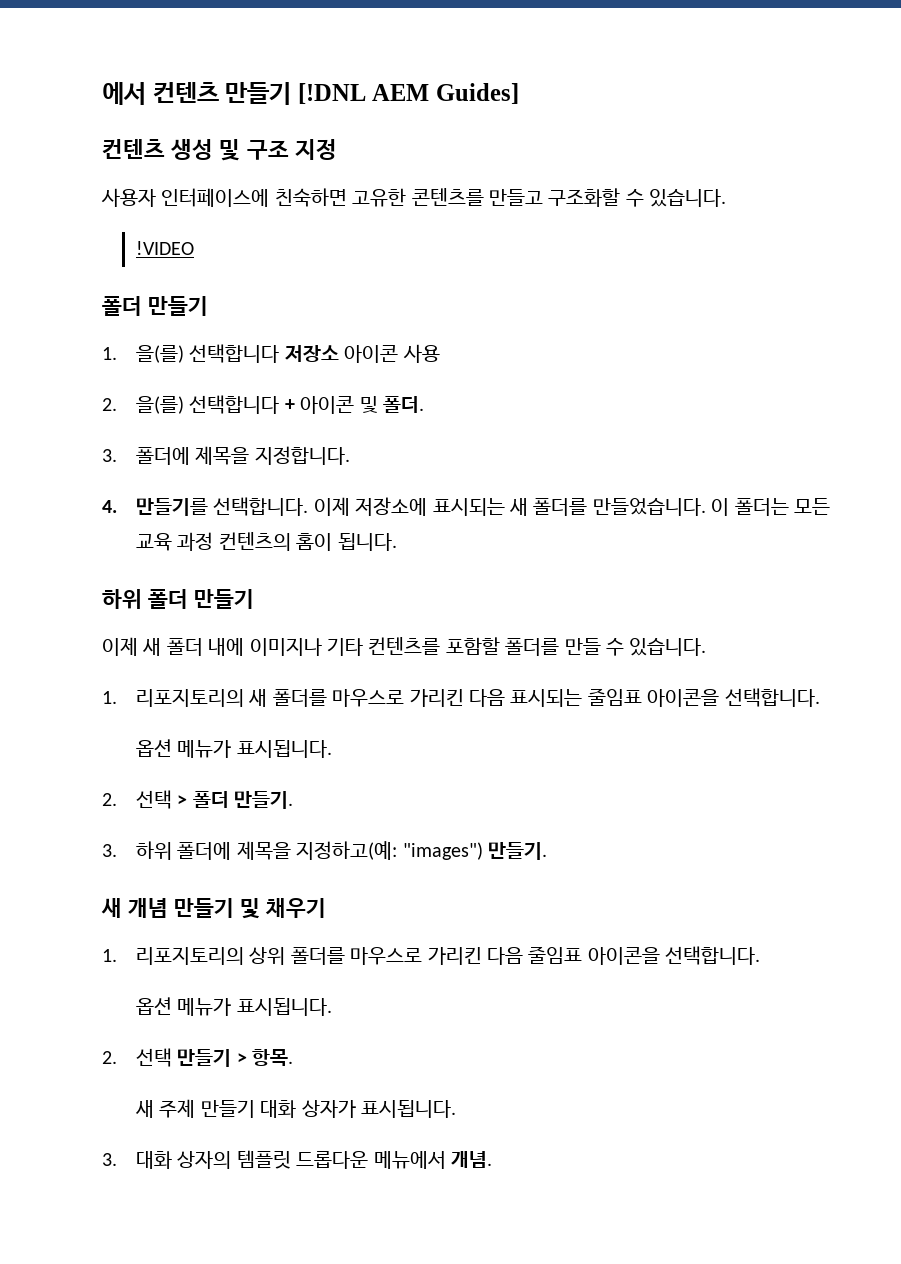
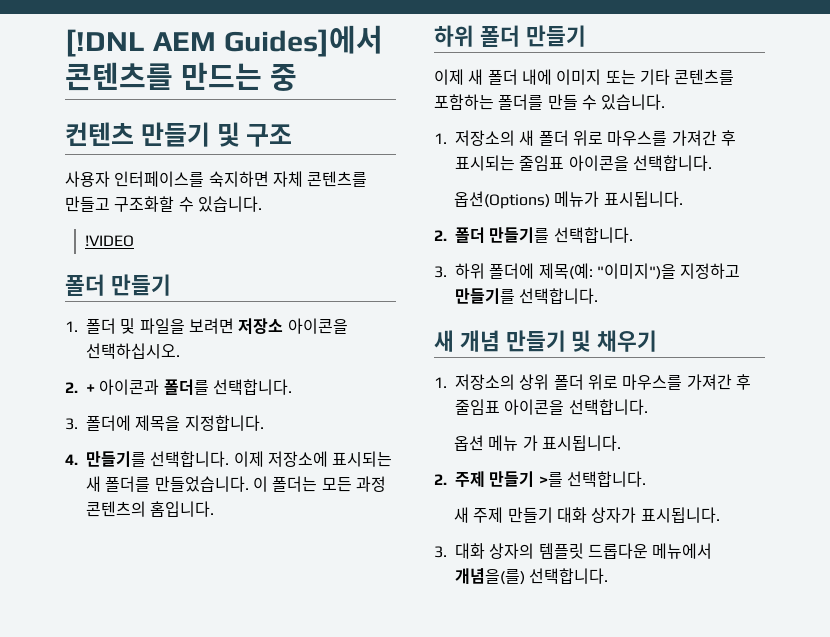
- 에서 컨텐츠 만들기 [!DNL AEM Guides]
- 컨텐츠 생성 및 구조 지정
+ [!DNL AEM Guides]에서 콘텐츠를 만드는 중
+ 컨텐츠 만들기 및 구조
- 사용자 인터페이스에 친숙하면 고유한 콘텐츠를 만들고 구조화할 수 있습니다.
+ 사용자 인터페이스를 숙지하면 자체 콘텐츠를 만들고 구조화할 수 있습니다.
- 1. 을(를) 선택합니다 저장소 아이콘 사용
- 2. 을(를) 선택합니다 + 아이콘 및 폴더.
+ 1. 폴더 및 파일을 보려면 저장소 아이콘을 선택하십시오.
+ 2. + 아이콘과 폴더를 선택합니다.
- 이 폴더는 모든 교육 과정 컨텐츠의 홈이 됩니다.
+ 이 폴더는 모든 과정 콘텐츠의 홈입니다.
- 이제 새 폴더 내에 이미지나 기타 컨텐츠를 포함할 폴더를 만들 수 있습니다.
+ 이제 새 폴더 내에 이미지 또는 기타 콘텐츠를 포함하는 폴더를 만들 수 있습니다.
- 1. 리포지토리의 새 폴더를 마우스로 가리킨 다음 표시되는 줄임표 아이콘을 선택합니다.
- 옵션 메뉴가 표시됩니다.
- 2. 선택 > 폴더 만들기.
+ 1. 저장소의 새 폴더 위로 마우스를 가져간 후 표시되는 줄임표 아이콘을 선택합니다.
+ 옵션(Options) 메뉴가 표시됩니다.
+ 2. 폴더 만들기를 선택합니다.
- 3. 하위 폴더에 제목을 지정하고(예: "images") 만들기.
+ 3. 하위 폴더에 제목(예: "이미지")을 지정하고 만들기를 선택합니다.
- 1. 리포지토리의 상위 폴더를 마우스로 가리킨 다음 줄임표 아이콘을 선택합니다.
- 옵션 메뉴가 표시됩니다.
- 2. 선택 만들기 > 항목.
+ 1. 저장소의 상위 폴더 위로 마우스를 가져간 후 줄임표 아이콘을 선택합니다.
+ 옵션 메뉴 가 표시됩니다.
+ 2. 주제 만들기 >를 선택합니다.
- 3. 대화 상자의 템플릿 드롭다운 메뉴에서 개념.
+ 3. 대화 상자의 템플릿 드롭다운 메뉴에서 개념을(를) 선택합니다.

